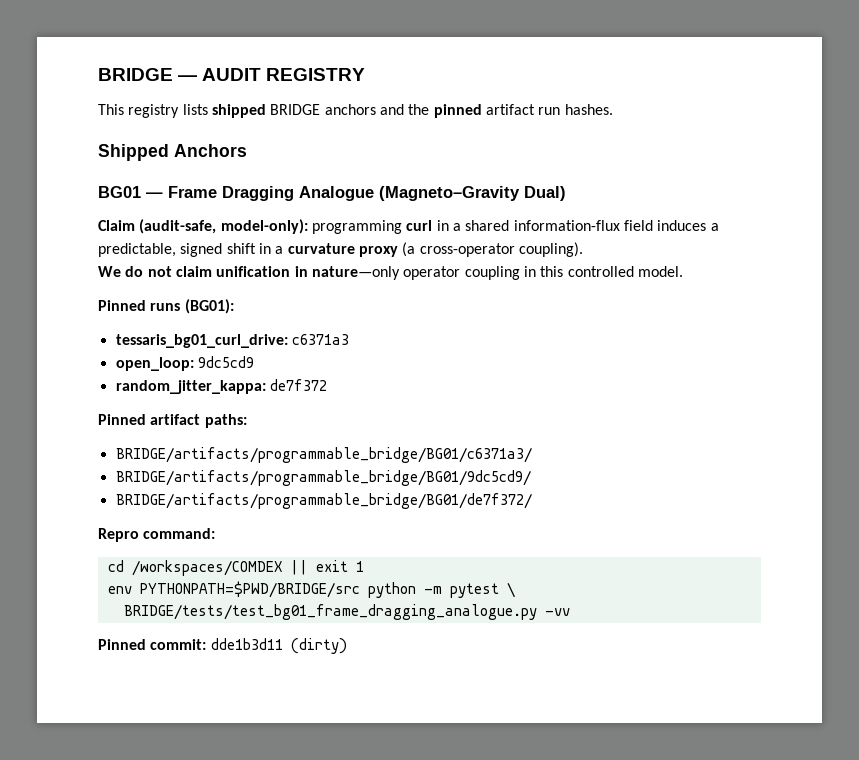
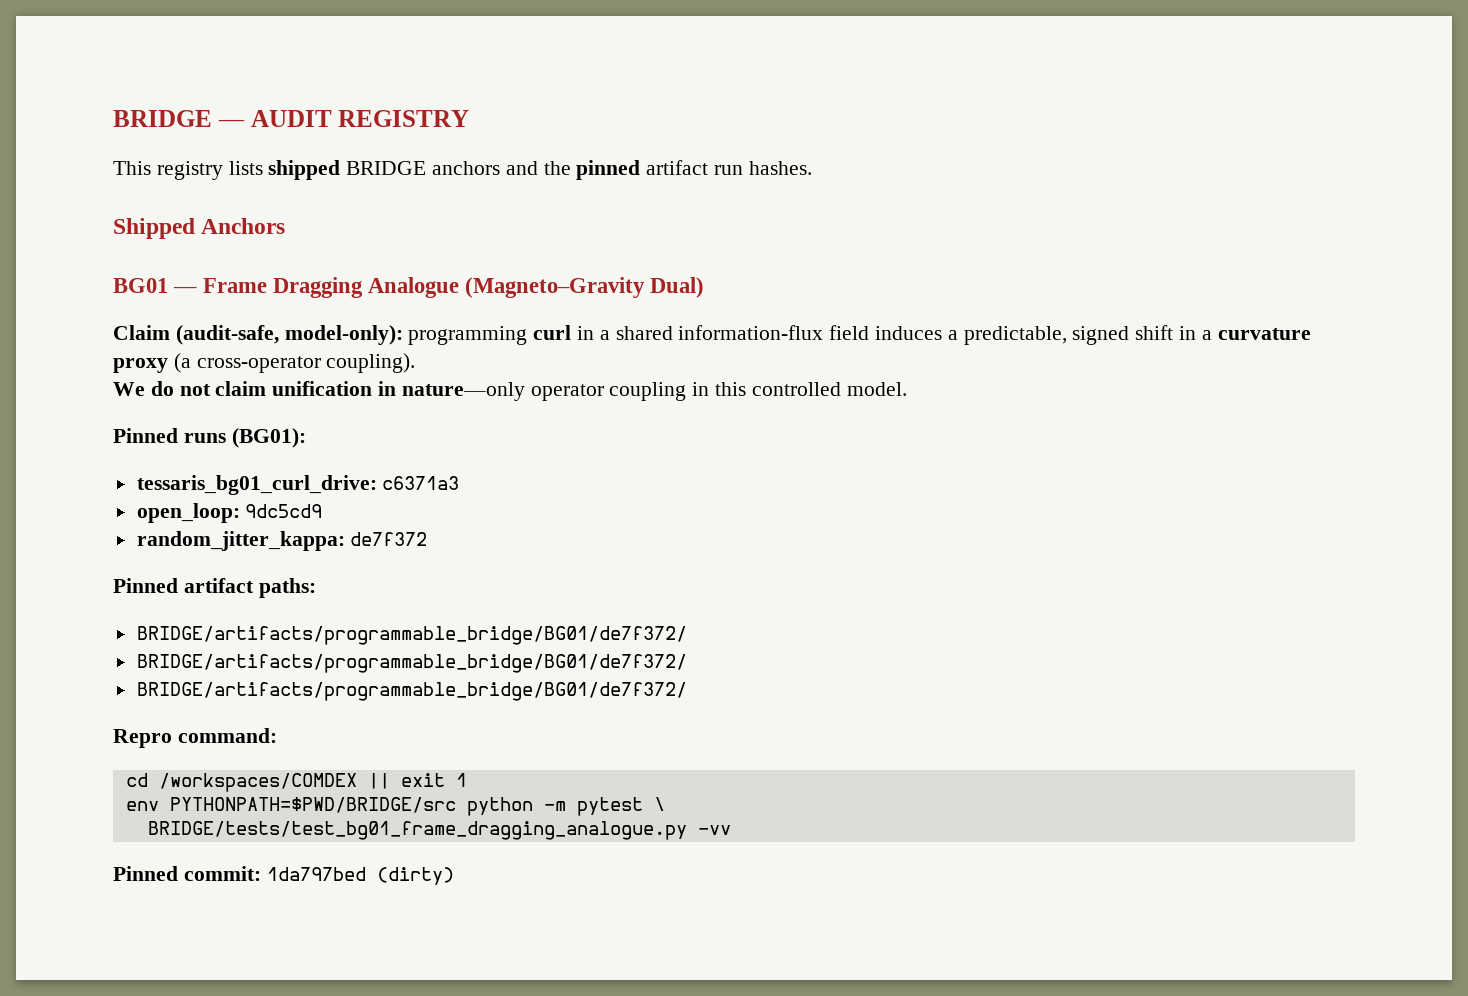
  Pinned artifact paths:
- BRIDGE/artifacts/programmable_bridge/BG01/c6371a3/
- BRIDGE/artifacts/programmable_bridge/BG01/9dc5cd9/
+ BRIDGE/artifacts/programmable_bridge/BG01/de7f372/
+ BRIDGE/artifacts/programmable_bridge/BG01/de7f372/
- Pinned commit: dde1b3d11 (dirty)
+ Pinned commit: 1da797bed (dirty)

